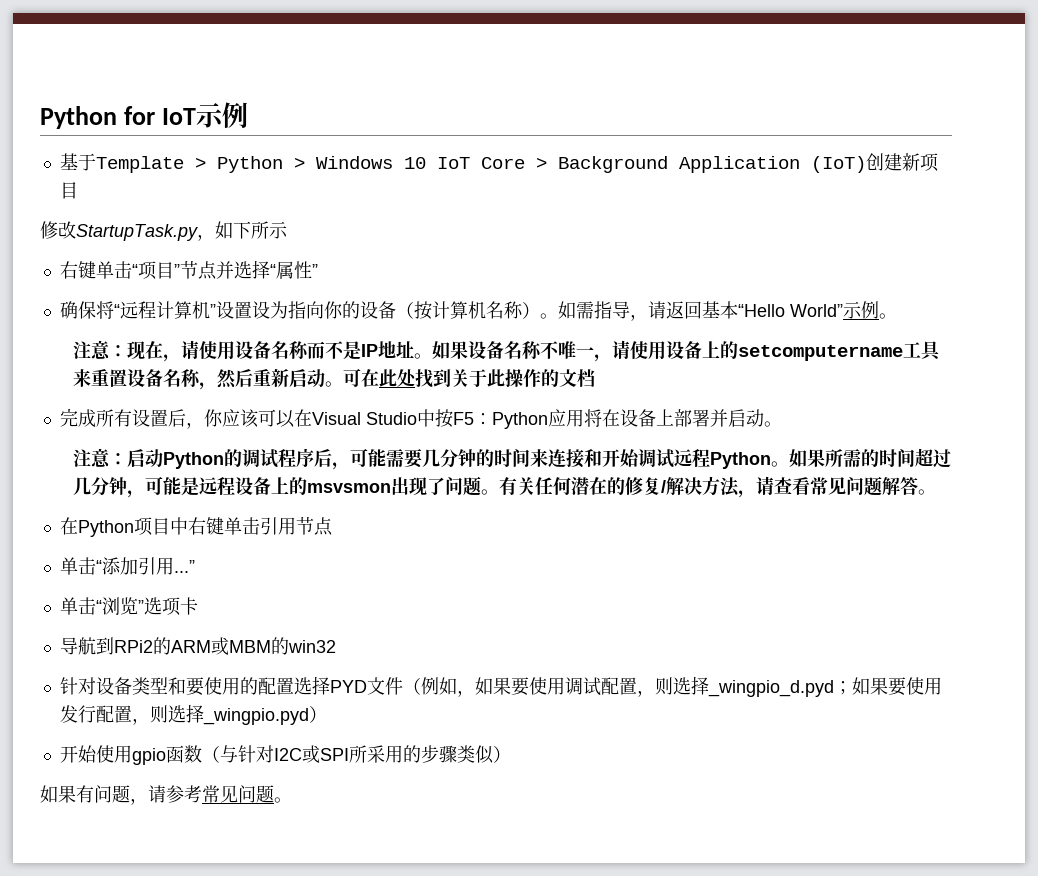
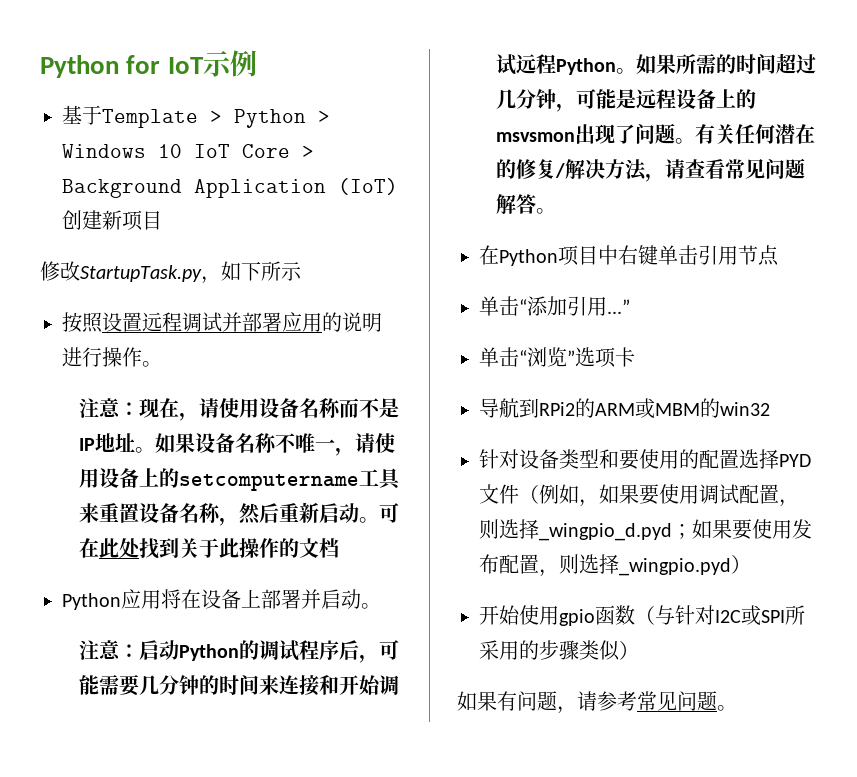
- 右键单击“项目”节点并选择“属性”
- 确保将“远程计算机”设置设为指向你的设备（按计算机名称）。如需指导，请返回基本“Hello World”示例。
+ 按照设置远程调试并部署应用的说明进行操作。
- 完成所有设置后，你应该可以在Visual Studio中按F5：Python应用将在设备上部署并启动。
+ Python应用将在设备上部署并启动。
- 针对设备类型和要使用的配置选择PYD文件（例如，如果要使用调试配置，则选择_wingpio_d.pyd；如果要使用发行配置，则选择_wingpio.pyd）
+ 针对设备类型和要使用的配置选择PYD文件（例如，如果要使用调试配置，则选择_wingpio_d.pyd；如果要使用发布配置，则选择_wingpio.pyd）

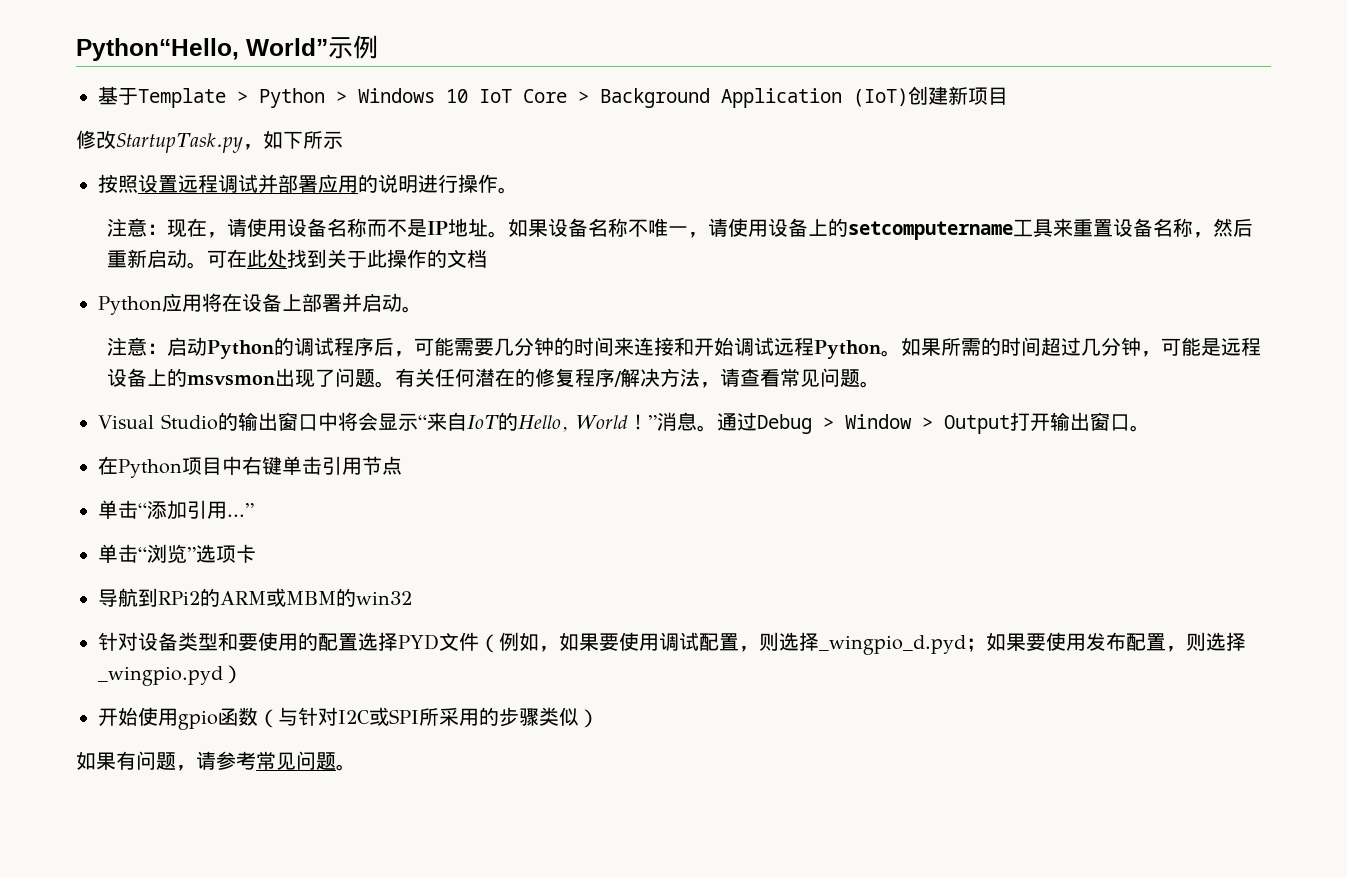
- Python for IoT示例
+ Python“Hello, World”示例
- 有关任何潜在的修复/解决方法，请查看常见问题解答。
+ 有关任何潜在的修复程序/解决方法，请查看常见问题。
+ Visual Studio的输出窗口中将会显示“来自IoT的Hello, World！”消息。通过Debug > Window > Output打开输出窗口。

